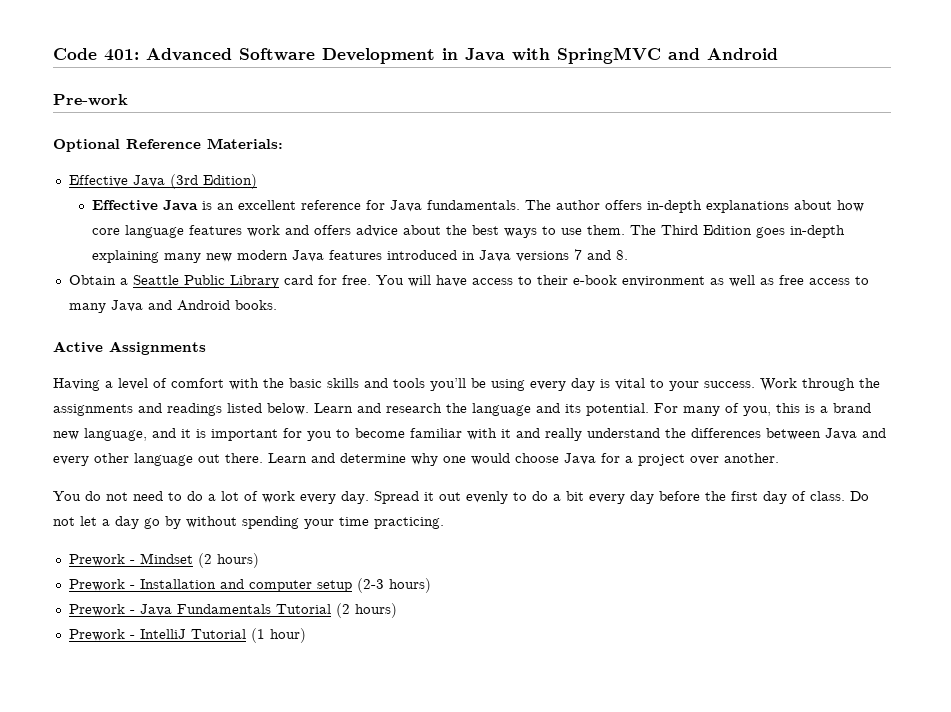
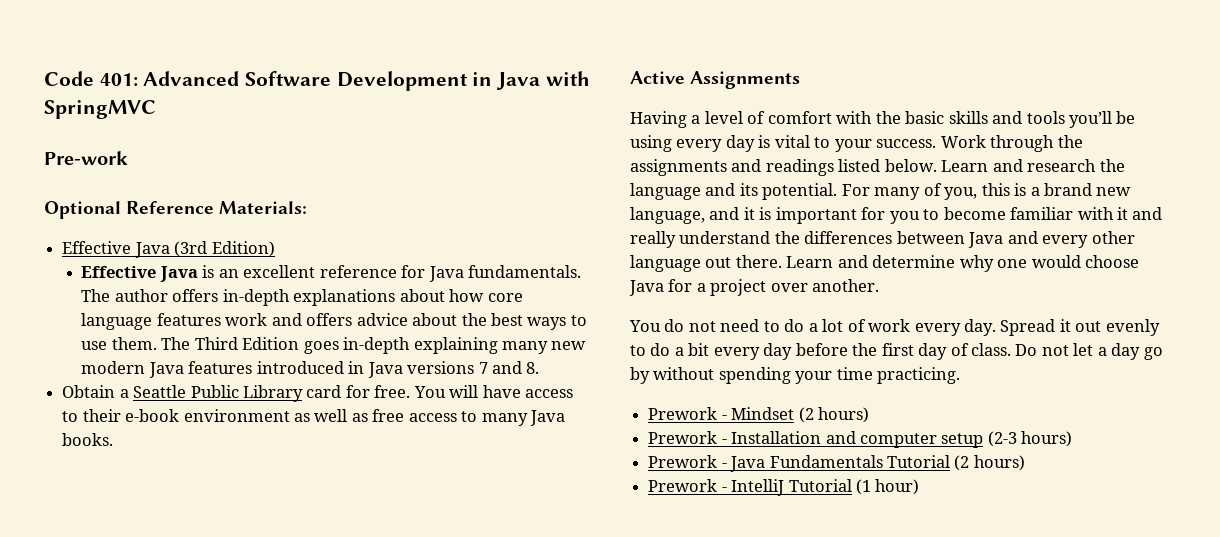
- Code 401: Advanced Software Development in Java with SpringMVC and Android
+ Code 401: Advanced Software Development in Java with SpringMVC
- You will have access to their e-book environment as well as free access to many Java and Android books.
+ You will have access to their e-book environment as well as free access to many Java books.

